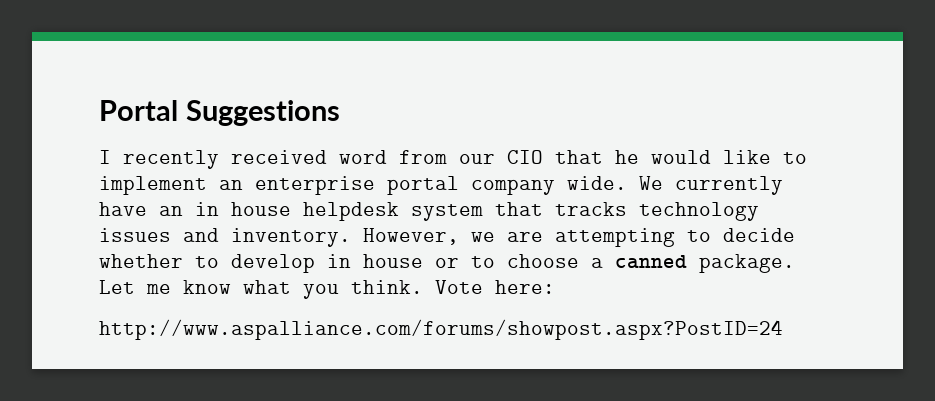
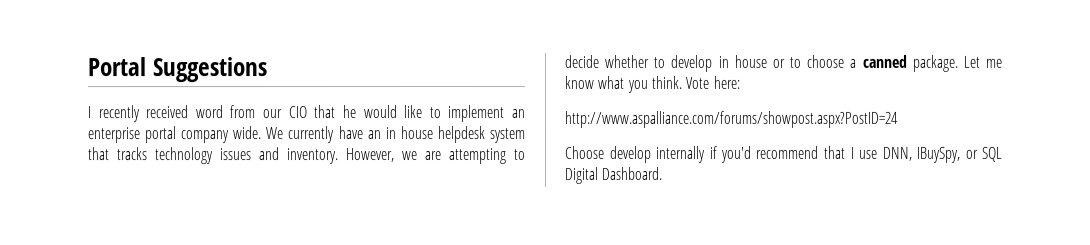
+ Choose develop internally if you'd recommend that I use DNN, IBuySpy, or SQL Digital Dashboard.

